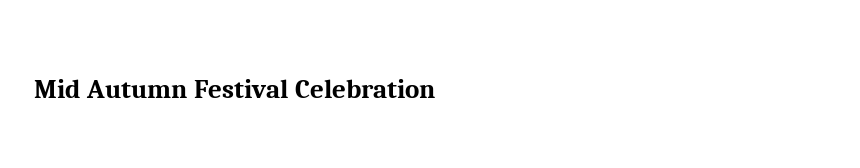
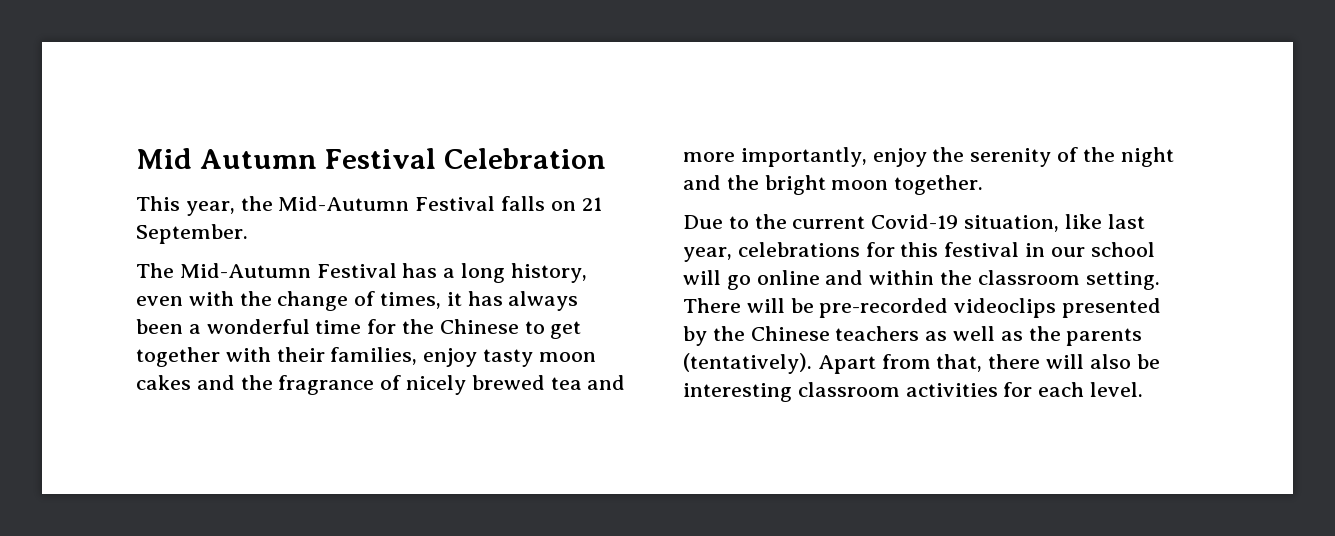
+ This year, the Mid-Autumn Festival falls on 21 September.
+ The Mid-Autumn Festival has a long history, even with the change of times, it has always been a wonderful time for the Chinese to get together with their families, enjoy tasty moon cakes and the fragrance of nicely brewed tea and more importantly, enjoy the serenity of the night and the bright moon together.
+ Due to the current Covid-19 situation, like last year, celebrations for this festival in our school will go online and within the classroom setting. There will be pre-recorded videoclips presented by the Chinese teachers as well as the parents (tentatively). Apart from that, there will also be interesting classroom activities for each level.

